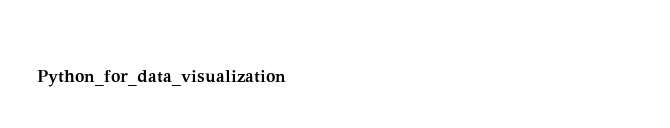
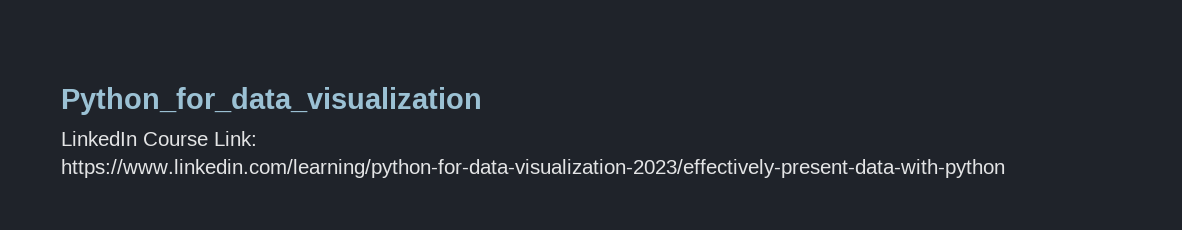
+ LinkedIn Course Link: https://www.linkedin.com/learning/python-for-data-visualization-2023/effectively-present-data-with-python

